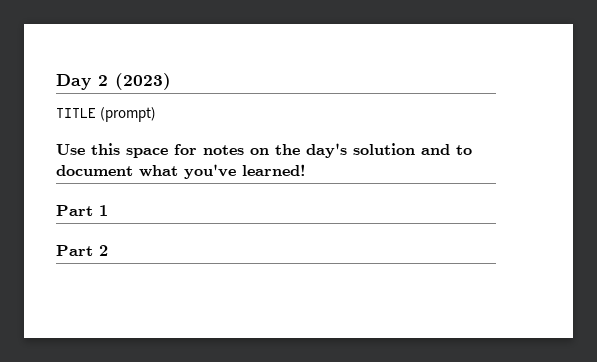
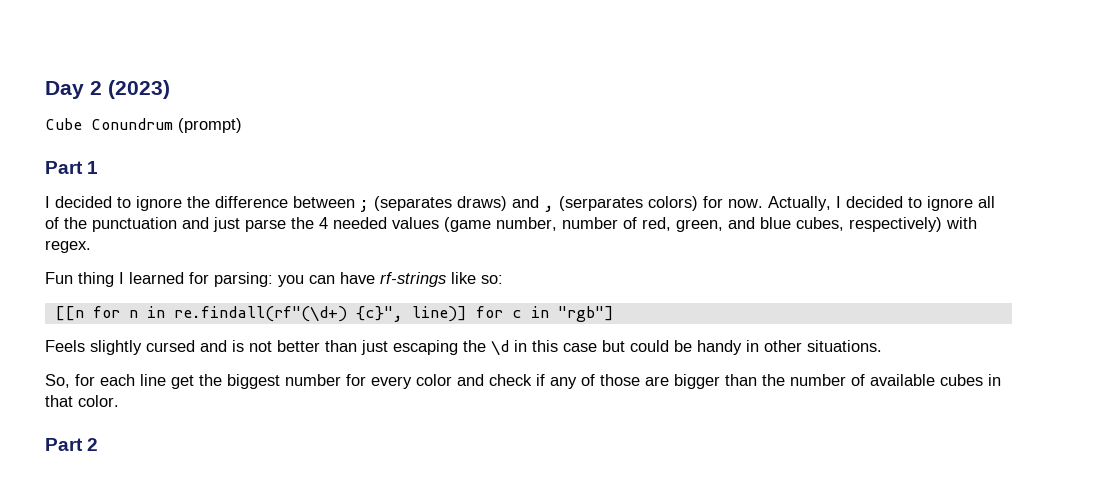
- TITLE (prompt)
+ Cube Conundrum (prompt)
- Use this space for notes on the day's solution and to document what you've learned!
  Part 1
+ I decided to ignore the difference between ; (separates draws) and , (serparates colors) for now. Actually, I decided to ignore all of the punctuation and just parse the 4 needed values (game number, number of red, green, and blue cubes, respectively) with regex.
+ Fun thing I learned for parsing: you can have rf-strings like so:
+ [[n for n in re.findall(rf"(\d+) {c}", line)] for c in "rgb"]
+ Feels slightly cursed and is not better than just escaping the \d in this case but could be handy in other situations.
+ So, for each line get the biggest number for every color and check if any of those are bigger than the number of available cubes in that color.

